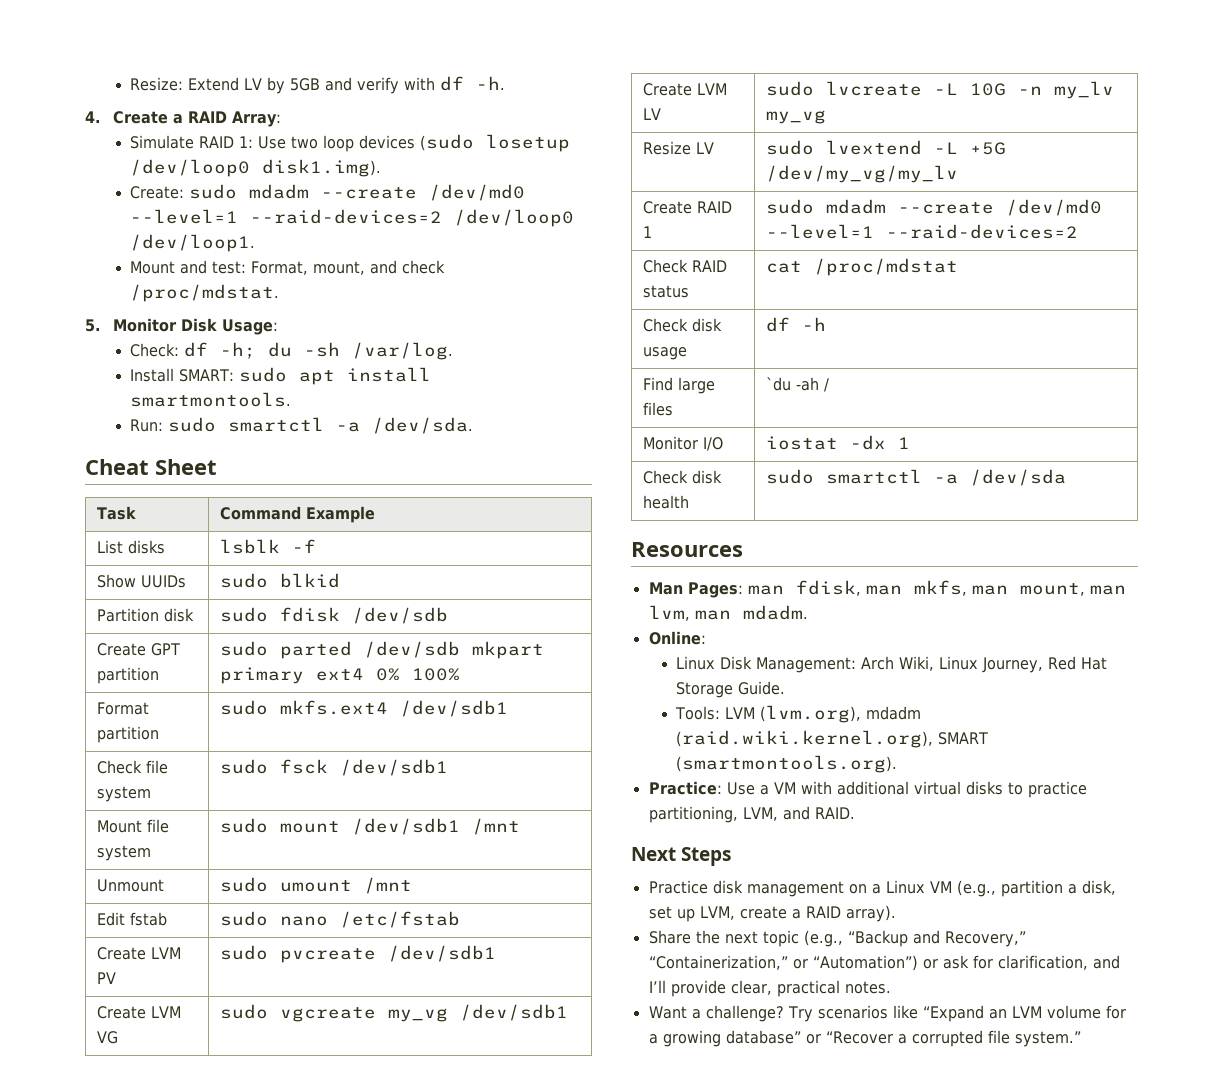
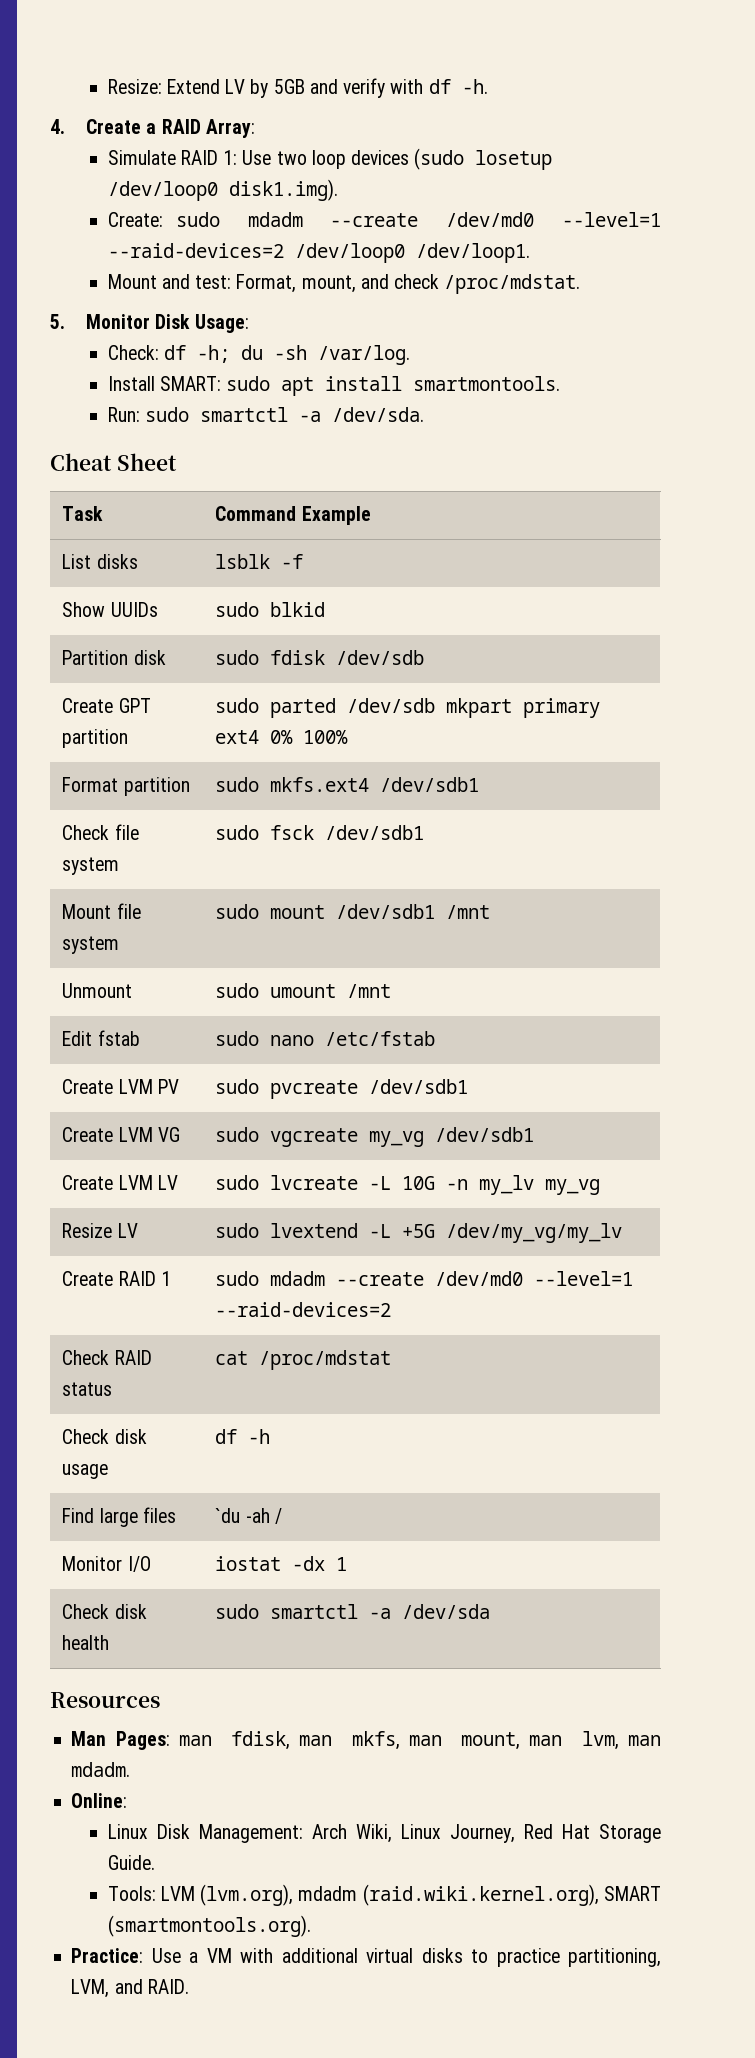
- Next Steps
- Practice disk management on a Linux VM (e.g., partition a disk, set up LVM, create a RAID array).
- Share the next topic (e.g., “Backup and Recovery,” “Containerization,” or “Automation”) or ask for clarification, and I’ll provide clear, practical notes.
- Want a challenge? Try scenarios like “Expand an LVM volume for a growing database” or “Recover a corrupted file system.”

